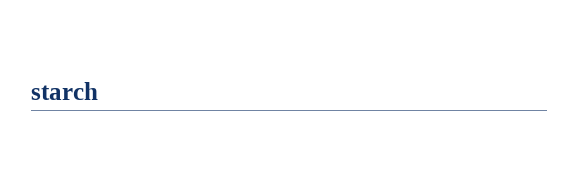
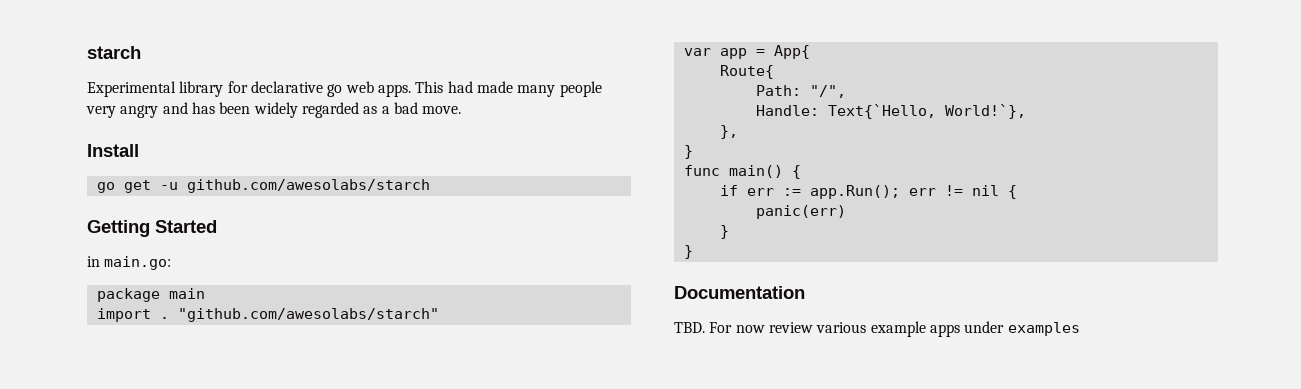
+ Experimental library for declarative go web apps. This had made many people very angry and has been widely regarded as a bad move.
+ Install
+ go get -u github.com/awesolabs/starch
+ Getting Started
+ in main.go:
+ package main
+ import . "github.com/awesolabs/starch"
+ var app = App{
+ Route{
+ Path: "/",
+ Handle: Text{`Hello, World!`},
+ },
+ }
+ func main() {
+ if err := app.Run(); err != nil {
+ panic(err)
+ }
+ }
+ Documentation
+ TBD. For now review various example apps under examples

